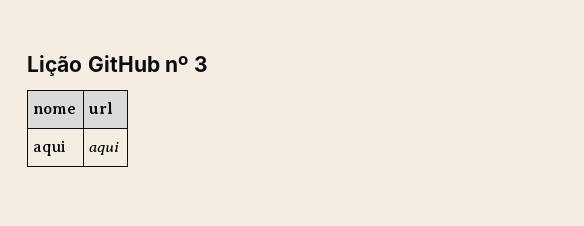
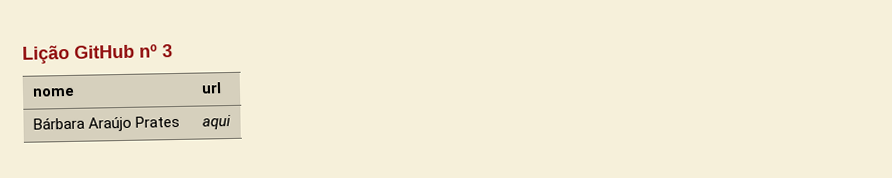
- aqui | aqui
+ Bárbara Araújo Prates | aqui

